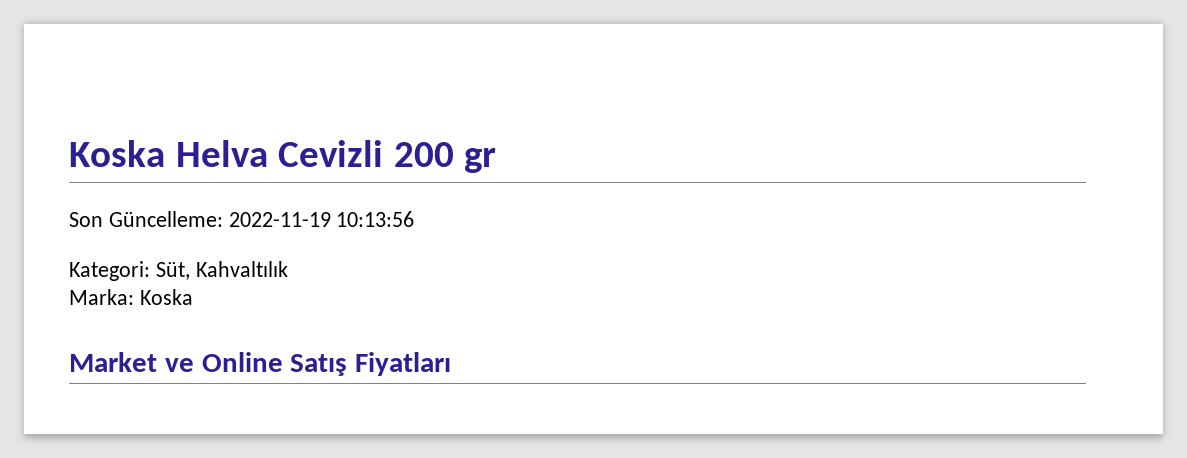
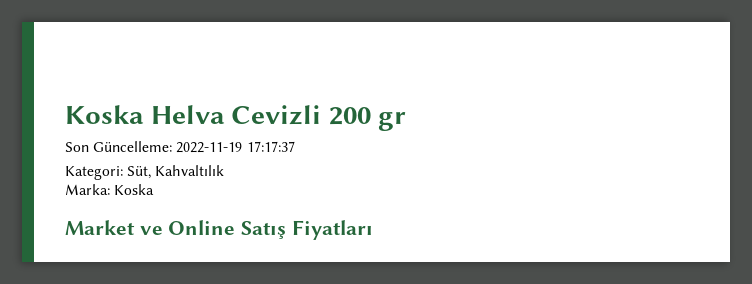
- Son Güncelleme: 2022-11-19 10:13:56
+ Son Güncelleme: 2022-11-19 17:17:37

